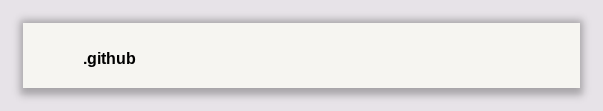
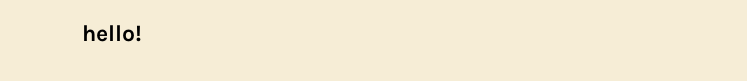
- .github
+ hello!

